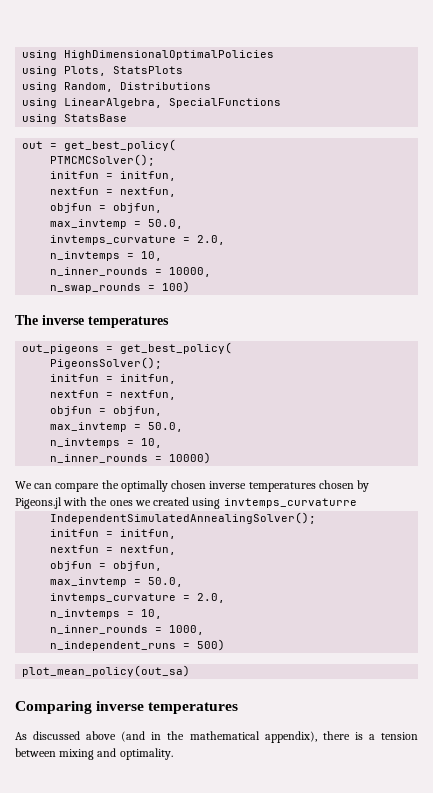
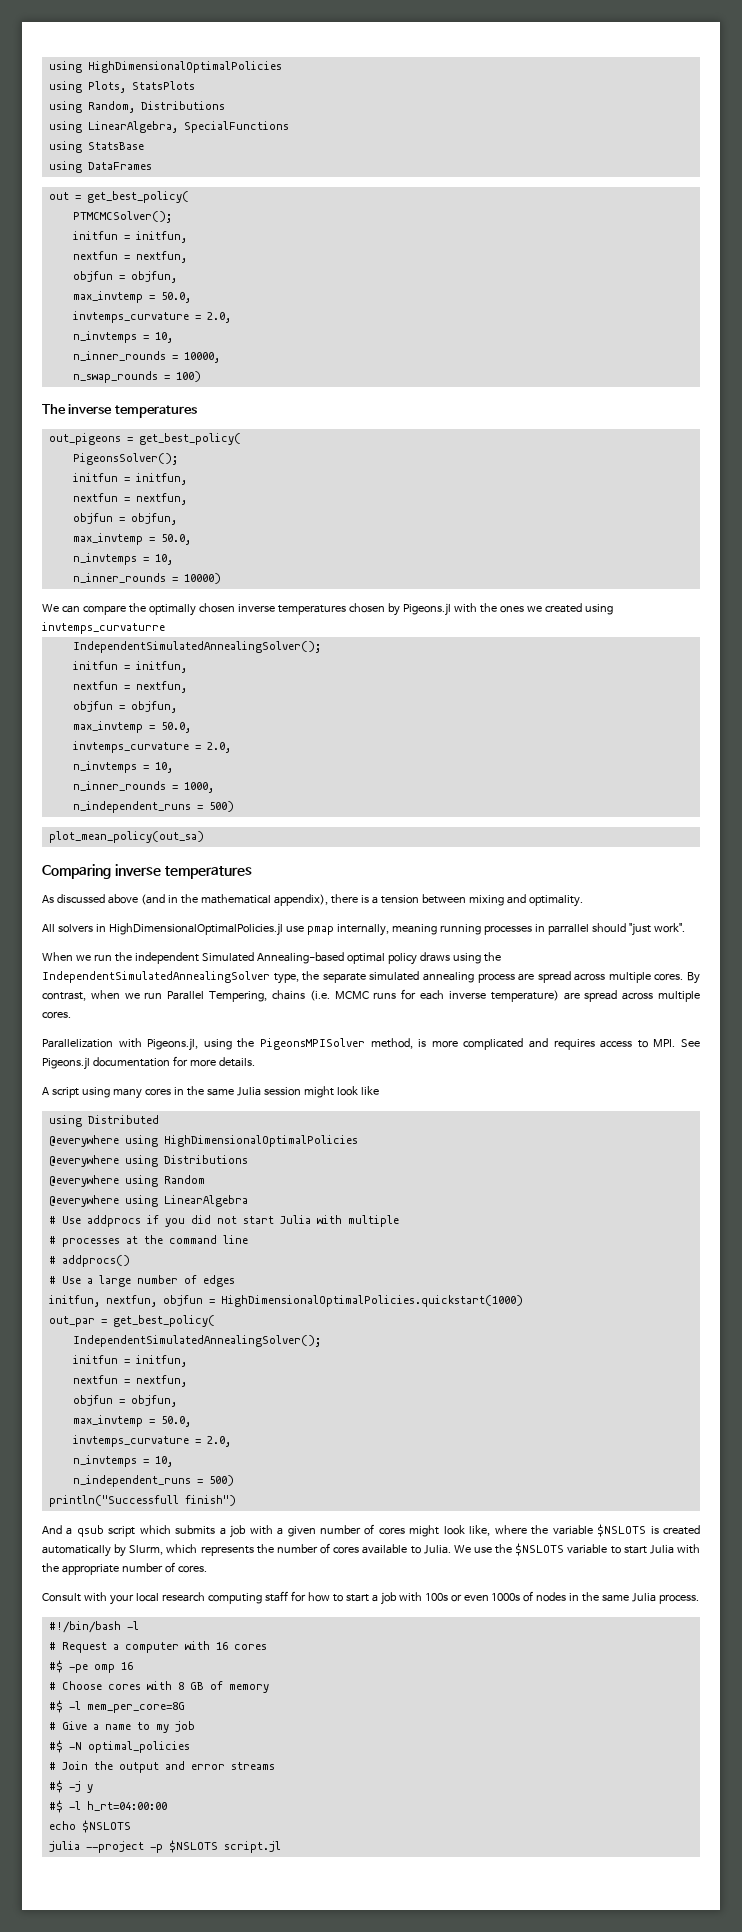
+ using DataFrames
+ All solvers in HighDimensionalOptimalPolicies.jl use pmap internally, meaning running processes in parrallel should "just work".
+ When we run the independent Simulated Annealing-based optimal policy draws using the IndependentSimulatedAnnealingSolver type, the separate simulated annealing process are spread across multiple cores. By contrast, when we run Parallel Tempering, chains (i.e. MCMC runs for each inverse temperature) are spread across multiple cores.
+ Parallelization with Pigeons.jl, using the PigeonsMPISolver method, is more complicated and requires access to MPI. See Pigeons.jl documentation for more details.
+ A script using many cores in the same Julia session might look like
+ using Distributed
+ @everywhere using HighDimensionalOptimalPolicies
+ @everywhere using Distributions
+ @everywhere using Random
+ @everywhere using LinearAlgebra
+ # Use addprocs if you did not start Julia with multiple
+ # processes at the command line
+ # addprocs()
+ # Use a large number of edges
+ initfun, nextfun, objfun = HighDimensionalOptimalPolicies.quickstart(1000)
+ out_par = get_best_policy(
+ IndependentSimulatedAnnealingSolver();
+ initfun = initfun,
+ nextfun = nextfun,
+ objfun = objfun,
+ max_invtemp = 50.0,
+ invtemps_curvature = 2.0,
+ n_invtemps = 10,
+ n_independent_runs = 500)
+ println("Successfull finish")
+ And a qsub script which submits a job with a given number of cores might look like, where the variable $NSLOTS is created automatically by Slurm, which represents the number of cores available to Julia. We use the $NSLOTS variable to start Julia with the appropriate number of cores.
+ Consult with your local research computing staff for how to start a job with 100s or even 1000s of nodes in the same Julia process.
+ #!/bin/bash -l
+ # Request a computer with 16 cores
+ #$ -pe omp 16
+ # Choose cores with 8 GB of memory
+ #$ -l mem_per_core=8G
+ # Give a name to my job
+ #$ -N optimal_policies
+ # Join the output and error streams
+ #$ -j y
+ #$ -l h_rt=04:00:00
+ echo $NSLOTS
+ julia --project -p $NSLOTS script.jl

